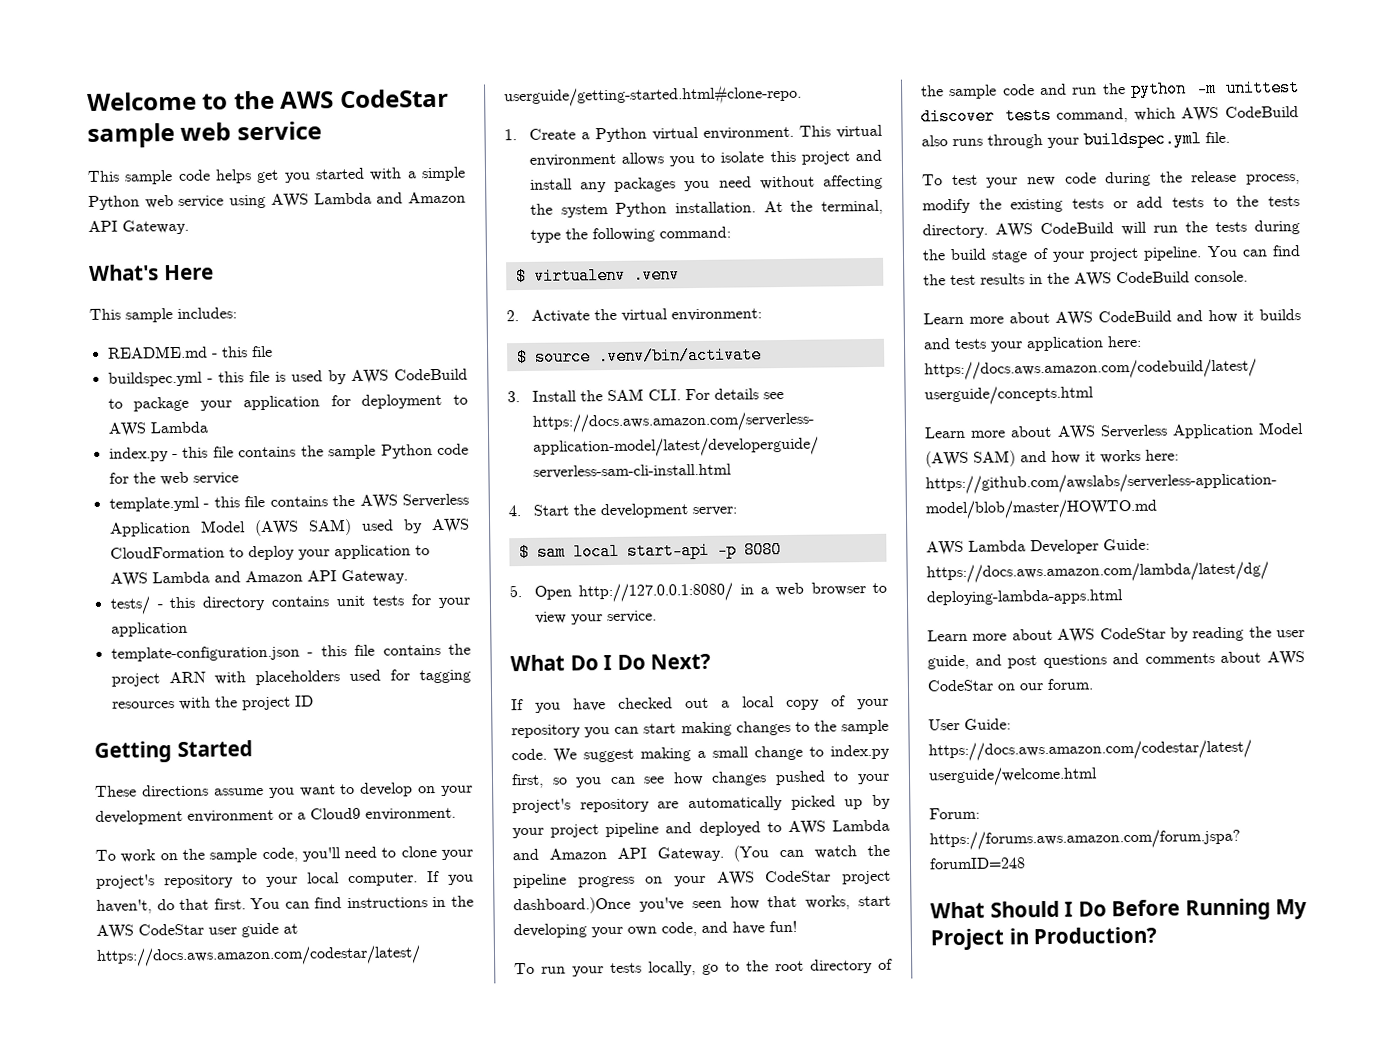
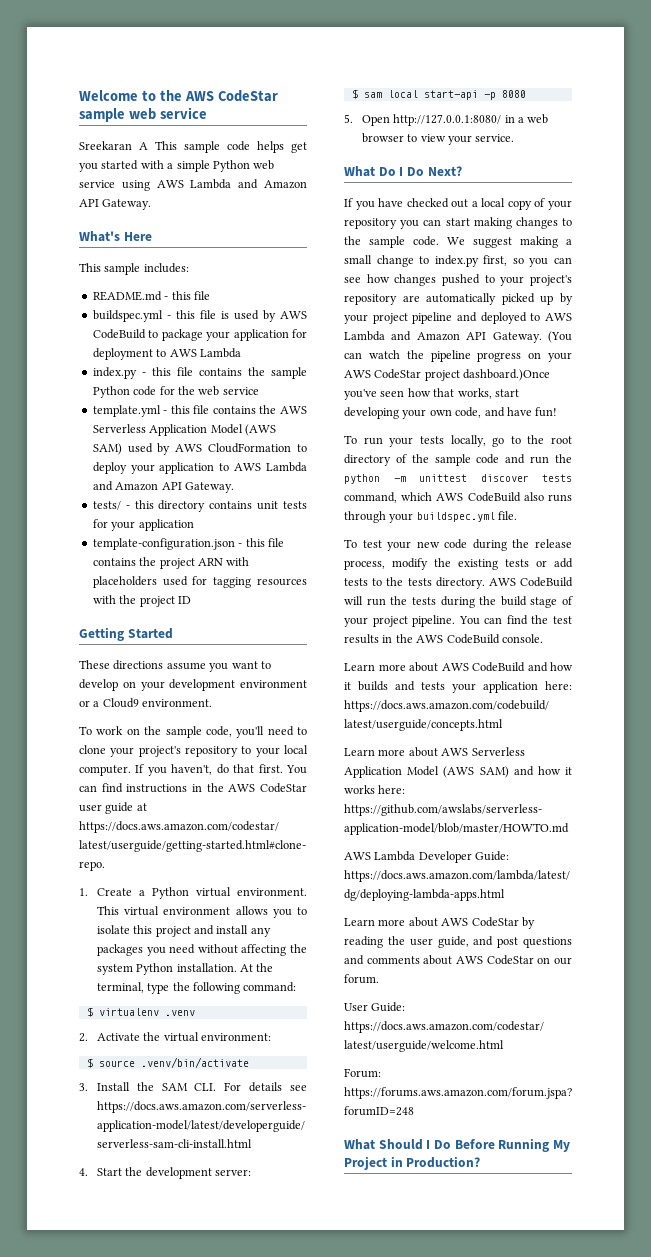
- This sample code helps get you started with a simple Python web service using AWS Lambda and Amazon API Gateway.
+ Sreekaran A This sample code helps get you started with a simple Python web service using AWS Lambda and Amazon API Gateway.

